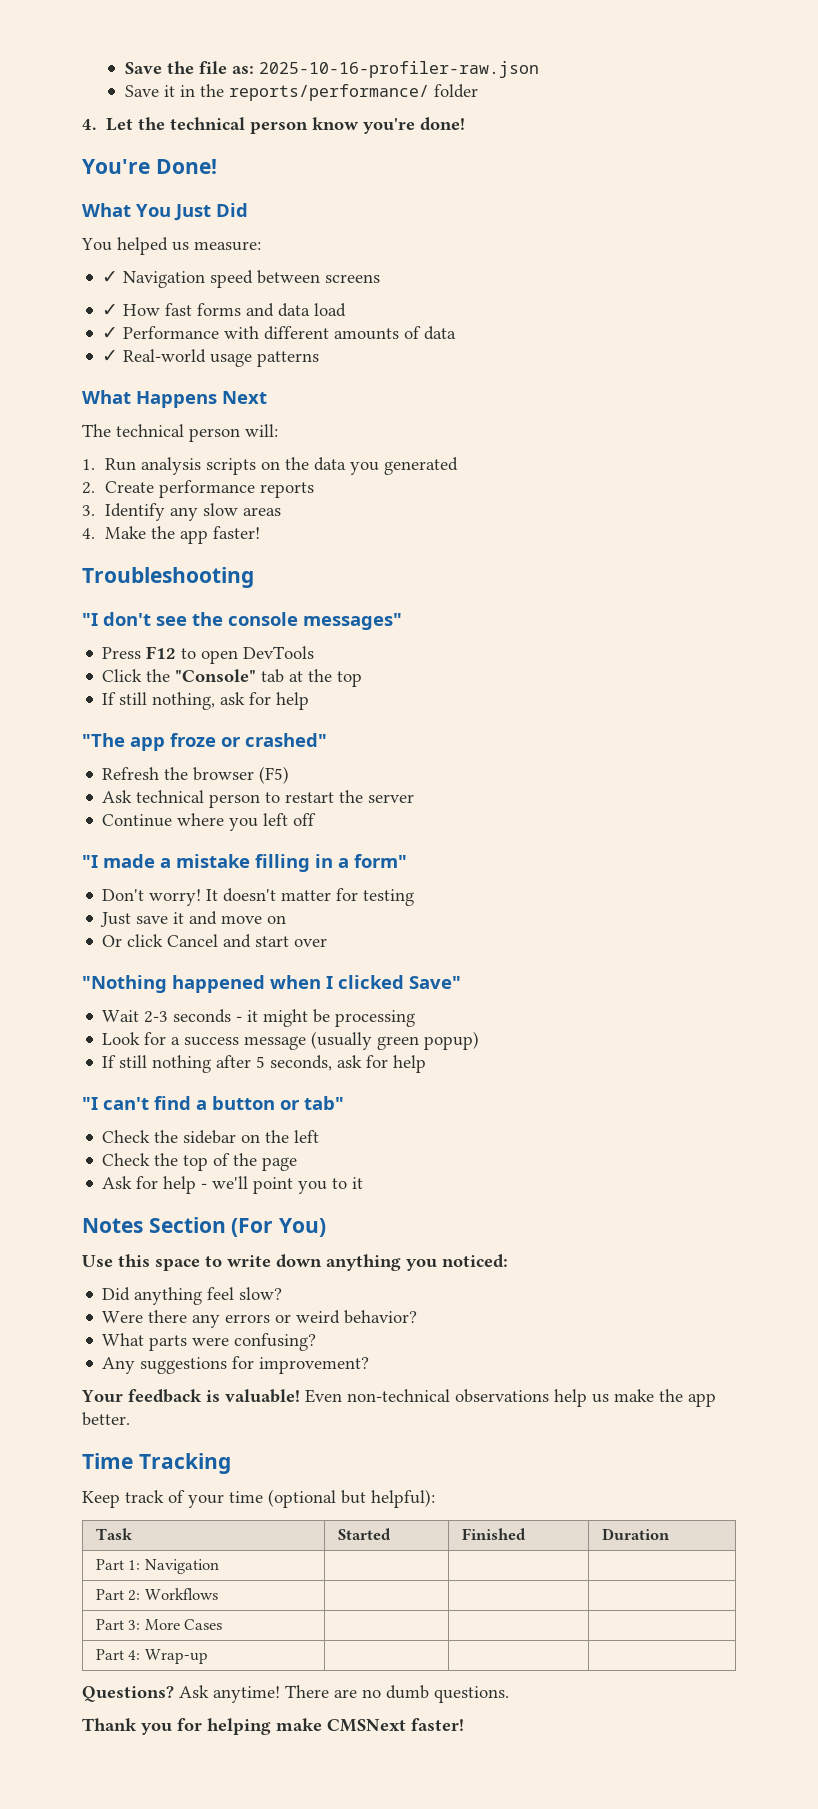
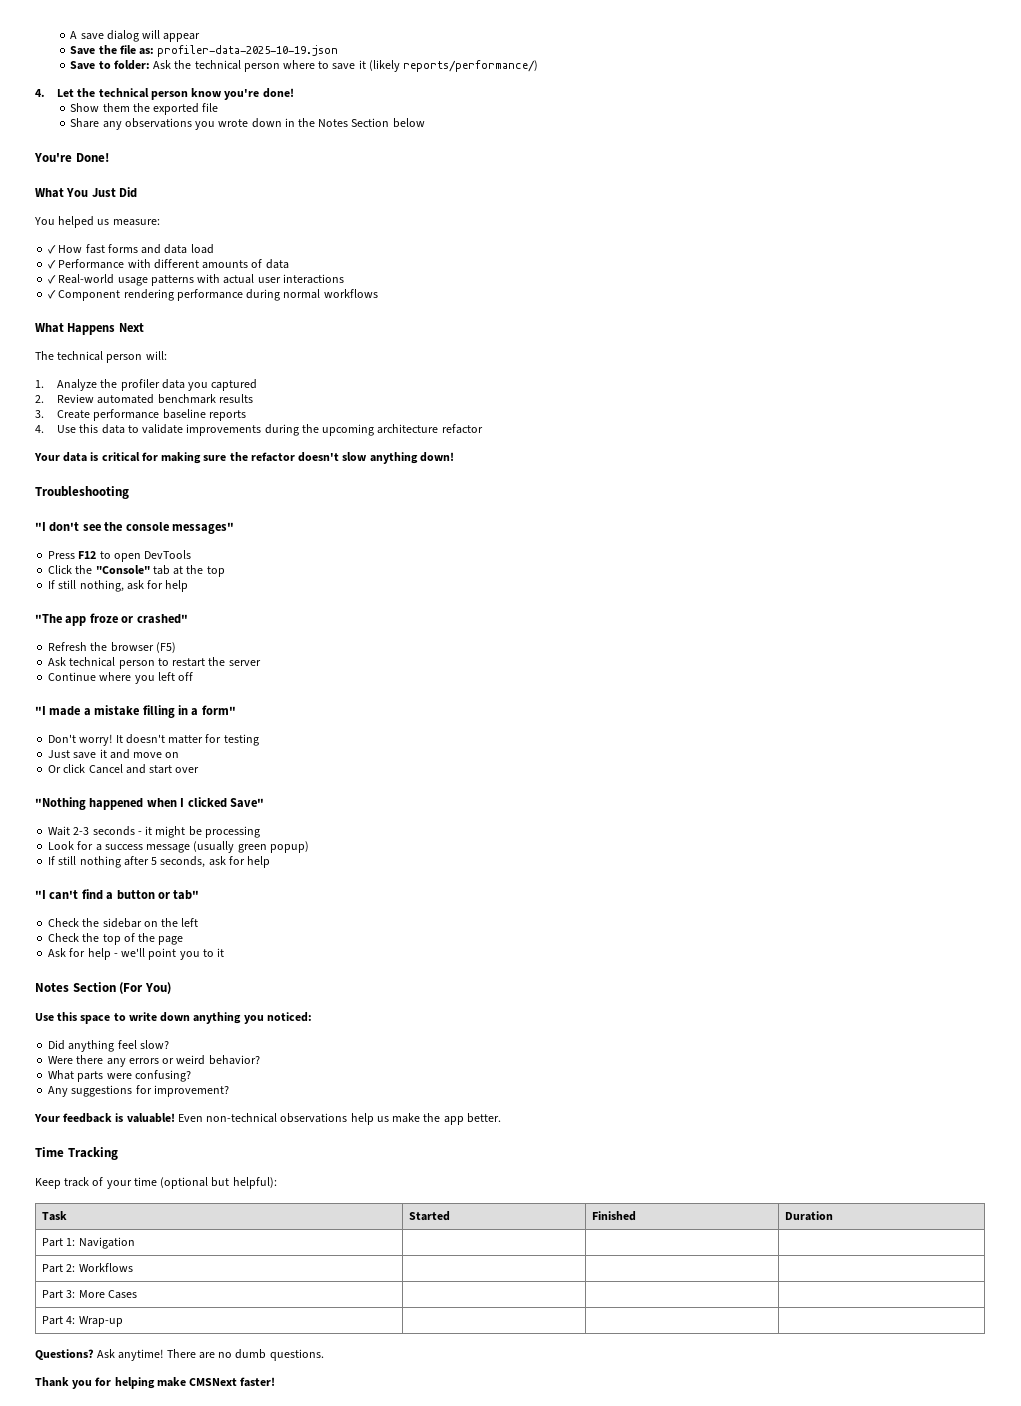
+ A save dialog will appear
- Save the file as: 2025-10-16-profiler-raw.json
- Save it in the reports/performance/ folder
+ Save the file as: profiler-data-2025-10-19.json
+ Save to folder: Ask the technical person where to save it (likely reports/performance/)
+ Show them the exported file
+ Share any observations you wrote down in the Notes Section below
- ✓ Navigation speed between screens
- ✓ Real-world usage patterns
+ ✓ Real-world usage patterns with actual user interactions
+ ✓ Component rendering performance during normal workflows
- 1. Run analysis scripts on the data you generated
- 2. Create performance reports
+ 1. Analyze the profiler data you captured
+ 2. Review automated benchmark results
+ 3. Create performance baseline reports
- 3. Identify any slow areas
- 4. Make the app faster!
+ 4. Use this data to validate improvements during the upcoming architecture refactor
+ Your data is critical for making sure the refactor doesn't slow anything down!

